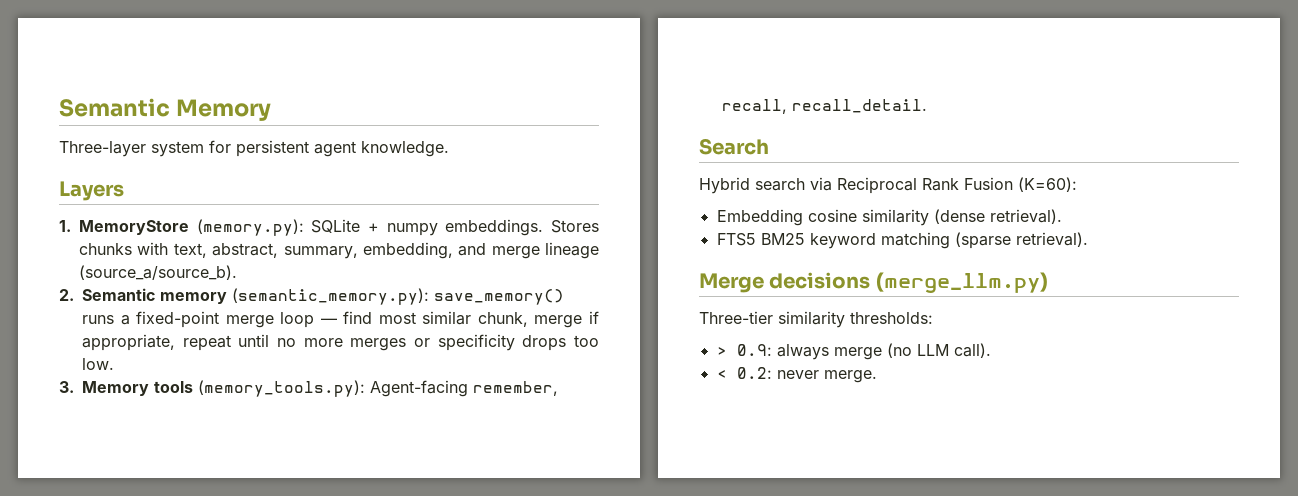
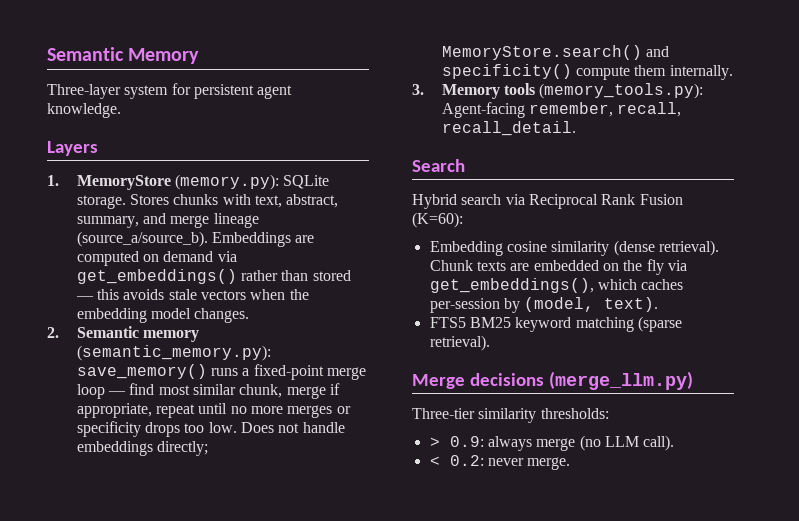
- 1. MemoryStore (memory.py): SQLite + numpy embeddings.
+ 1. MemoryStore (memory.py): SQLite storage.
- Stores chunks with text, abstract, summary, embedding, and merge lineage (source_a/source_b).
+ Stores chunks with text, abstract, summary, and merge lineage (source_a/source_b). Embeddings are computed on demand via get_embeddings() rather than stored — this avoids stale vectors when the embedding model changes.
+ Does not handle embeddings directly; MemoryStore.search() and specificity() compute them internally.
+ Chunk texts are embedded on the fly via get_embeddings(), which caches per-session by (model, text).

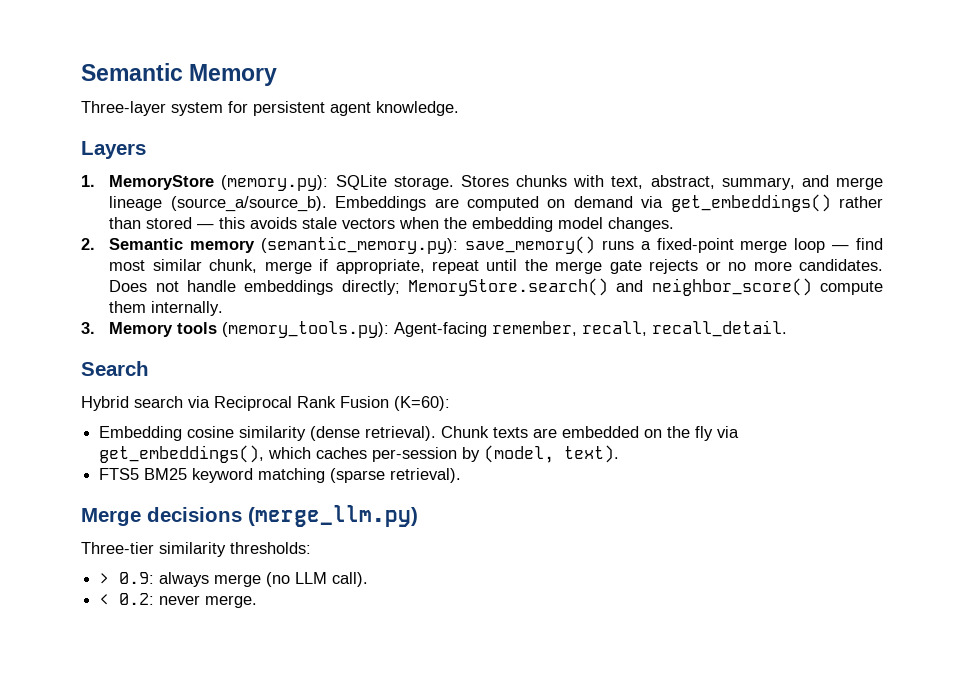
- 2. Semantic memory (semantic_memory.py): save_memory() runs a fixed-point merge loop — find most similar chunk, merge if appropriate, repeat until no more merges or specificity drops too low.
+ 2. Semantic memory (semantic_memory.py): save_memory() runs a fixed-point merge loop — find most similar chunk, merge if appropriate, repeat until the merge gate rejects or no more candidates.
- Does not handle embeddings directly; MemoryStore.search() and specificity() compute them internally.
+ Does not handle embeddings directly; MemoryStore.search() and neighbor_score() compute them internally.

